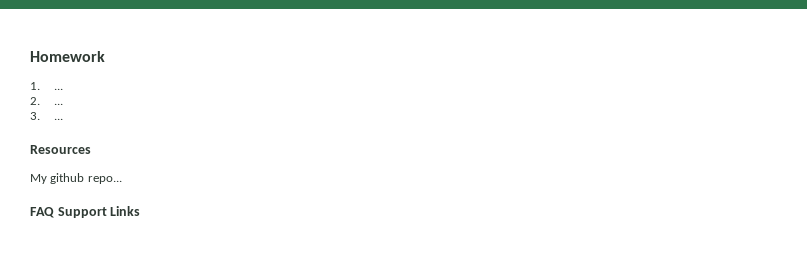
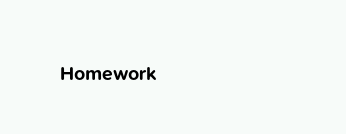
- 1. ...
- 2. ...
- 3. ...
- Resources
- My github repo...
- FAQ Support Links

